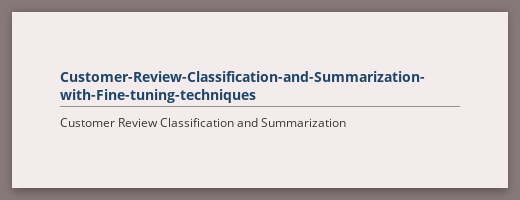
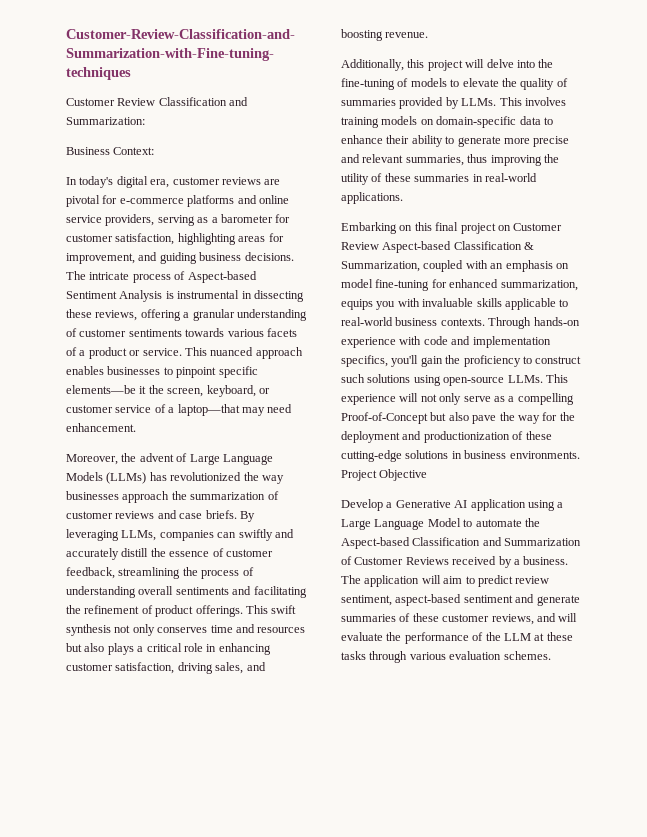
- Customer Review Classification and Summarization
+ Customer Review Classification and Summarization:
+ Business Context:
+ In today's digital era, customer reviews are pivotal for e-commerce platforms and online service providers, serving as a barometer for customer satisfaction, highlighting areas for improvement, and guiding business decisions. The intricate process of Aspect-based Sentiment Analysis is instrumental in dissecting these reviews, offering a granular understanding of customer sentiments towards various facets of a product or service. This nuanced approach enables businesses to pinpoint specific elements—be it the screen, keyboard, or customer service of a laptop—that may need enhancement.
+ Moreover, the advent of Large Language Models (LLMs) has revolutionized the way businesses approach the summarization of customer reviews and case briefs. By leveraging LLMs, companies can swiftly and accurately distill the essence of customer feedback, streamlining the process of understanding overall sentiments and facilitating the refinement of product offerings. This swift synthesis not only conserves time and resources but also plays a critical role in enhancing customer satisfaction, driving sales, and boosting revenue.
+ Additionally, this project will delve into the fine-tuning of models to elevate the quality of summaries provided by LLMs. This involves training models on domain-specific data to enhance their ability to generate more precise and relevant summaries, thus improving the utility of these summaries in real-world applications.
+ Embarking on this final project on Customer Review Aspect-based Classification & Summarization, coupled with an emphasis on model fine-tuning for enhanced summarization, equips you with invaluable skills applicable to real-world business contexts. Through hands-on experience with code and implementation specifics, you'll gain the proficiency to construct such solutions using open-source LLMs. This experience will not only serve as a compelling Proof-of-Concept but also pave the way for the deployment and productionization of these cutting-edge solutions in business environments. Project Objective
+ Develop a Generative AI application using a Large Language Model to automate the Aspect-based Classification and Summarization of Customer Reviews received by a business. The application will aim to predict review sentiment, aspect-based sentiment and generate summaries of these customer reviews, and will evaluate the performance of the LLM at these tasks through various evaluation schemes.

